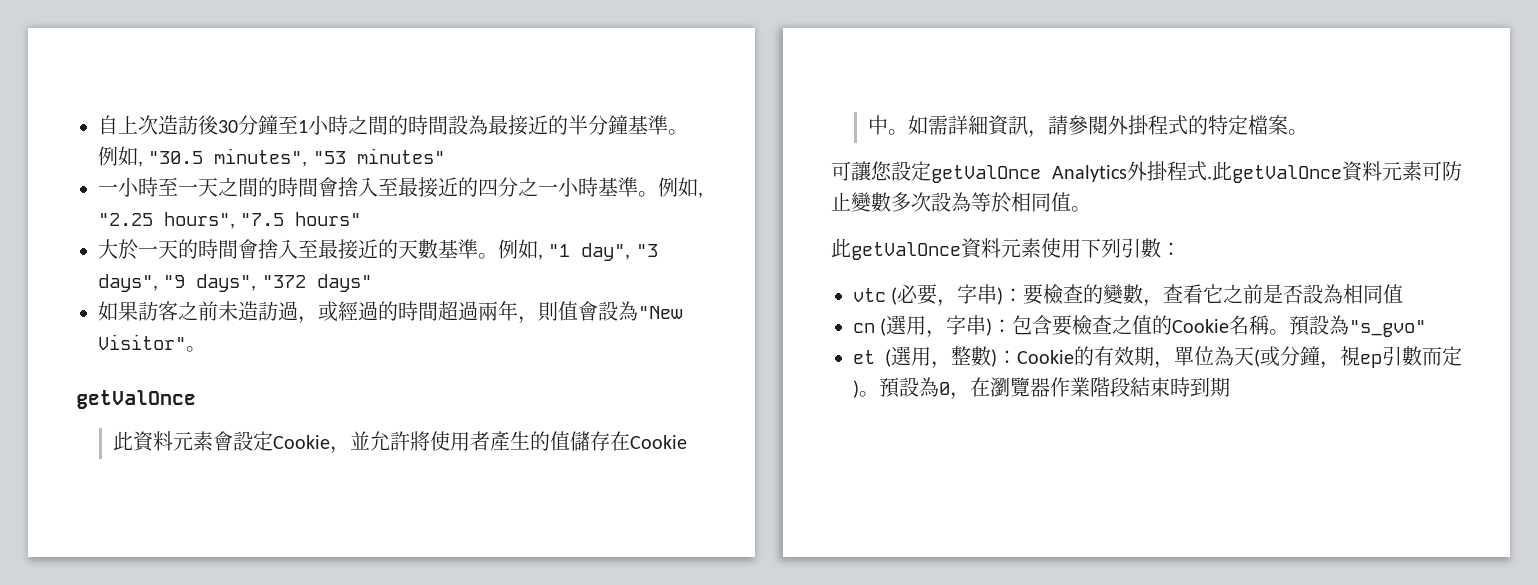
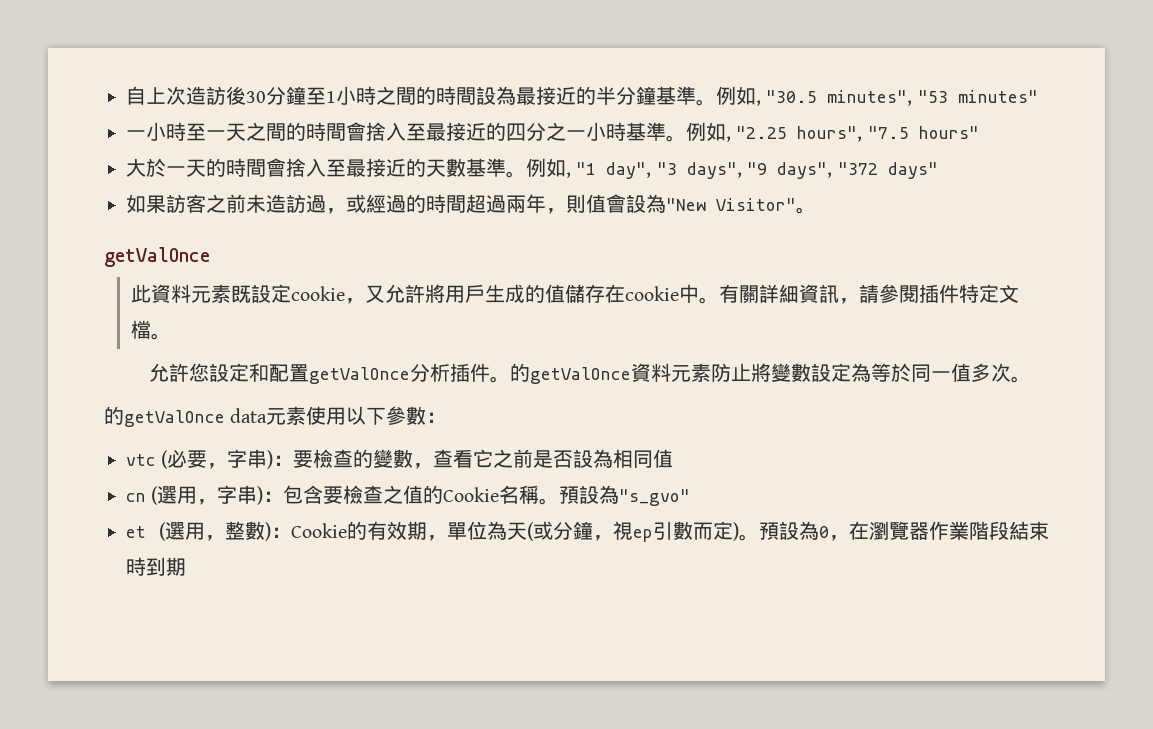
- 此資料元素會設定Cookie，並允許將使用者產生的值儲存在Cookie中。如需詳細資訊，請參閱外掛程式的特定檔案。
- 可讓您設定getValOnce Analytics外掛程式.此getValOnce資料元素可防止變數多次設為等於相同值。
- 此getValOnce資料元素使用下列引數：
+ 此資料元素既設定cookie，又允許將用戶生成的值儲存在cookie中。有關詳細資訊，請參閱插件特定文檔。
+ 允許您設定和配置getValOnce分析插件。的getValOnce資料元素防止將變數設定為等於同一值多次。
+ 的getValOnce data元素使用以下參數：

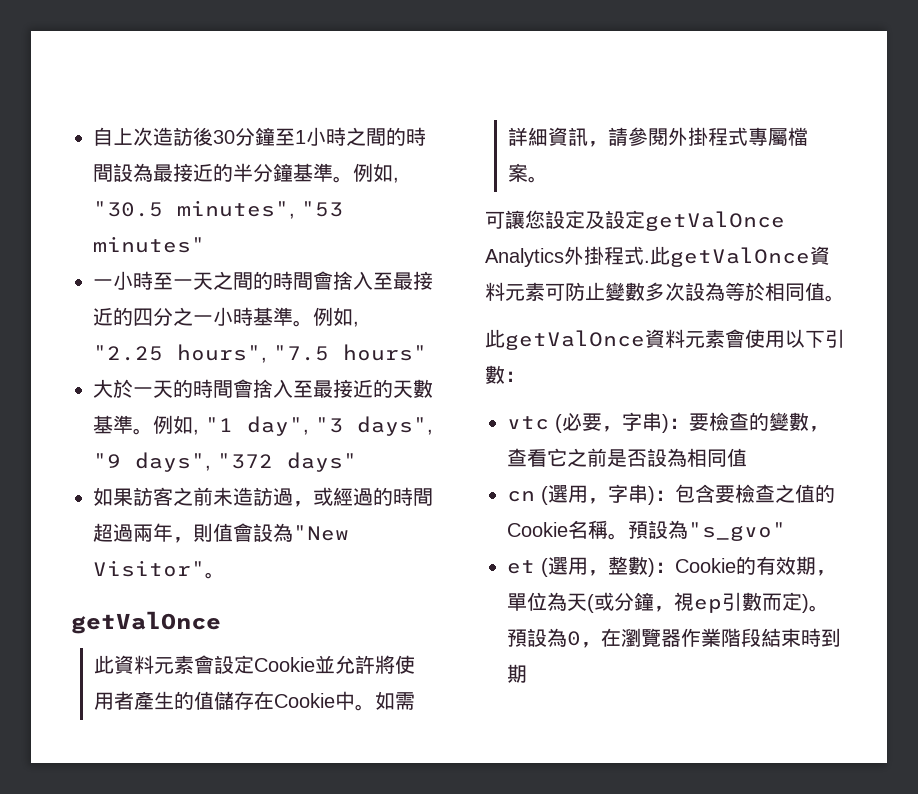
- 此資料元素既設定cookie，又允許將用戶生成的值儲存在cookie中。有關詳細資訊，請參閱插件特定文檔。
- 允許您設定和配置getValOnce分析插件。的getValOnce資料元素防止將變數設定為等於同一值多次。
- 的getValOnce data元素使用以下參數：
+ 此資料元素會設定Cookie並允許將使用者產生的值儲存在Cookie中。如需詳細資訊，請參閱外掛程式專屬檔案。
+ 可讓您設定及設定getValOnce Analytics外掛程式.此getValOnce資料元素可防止變數多次設為等於相同值。
+ 此getValOnce資料元素會使用以下引數：

